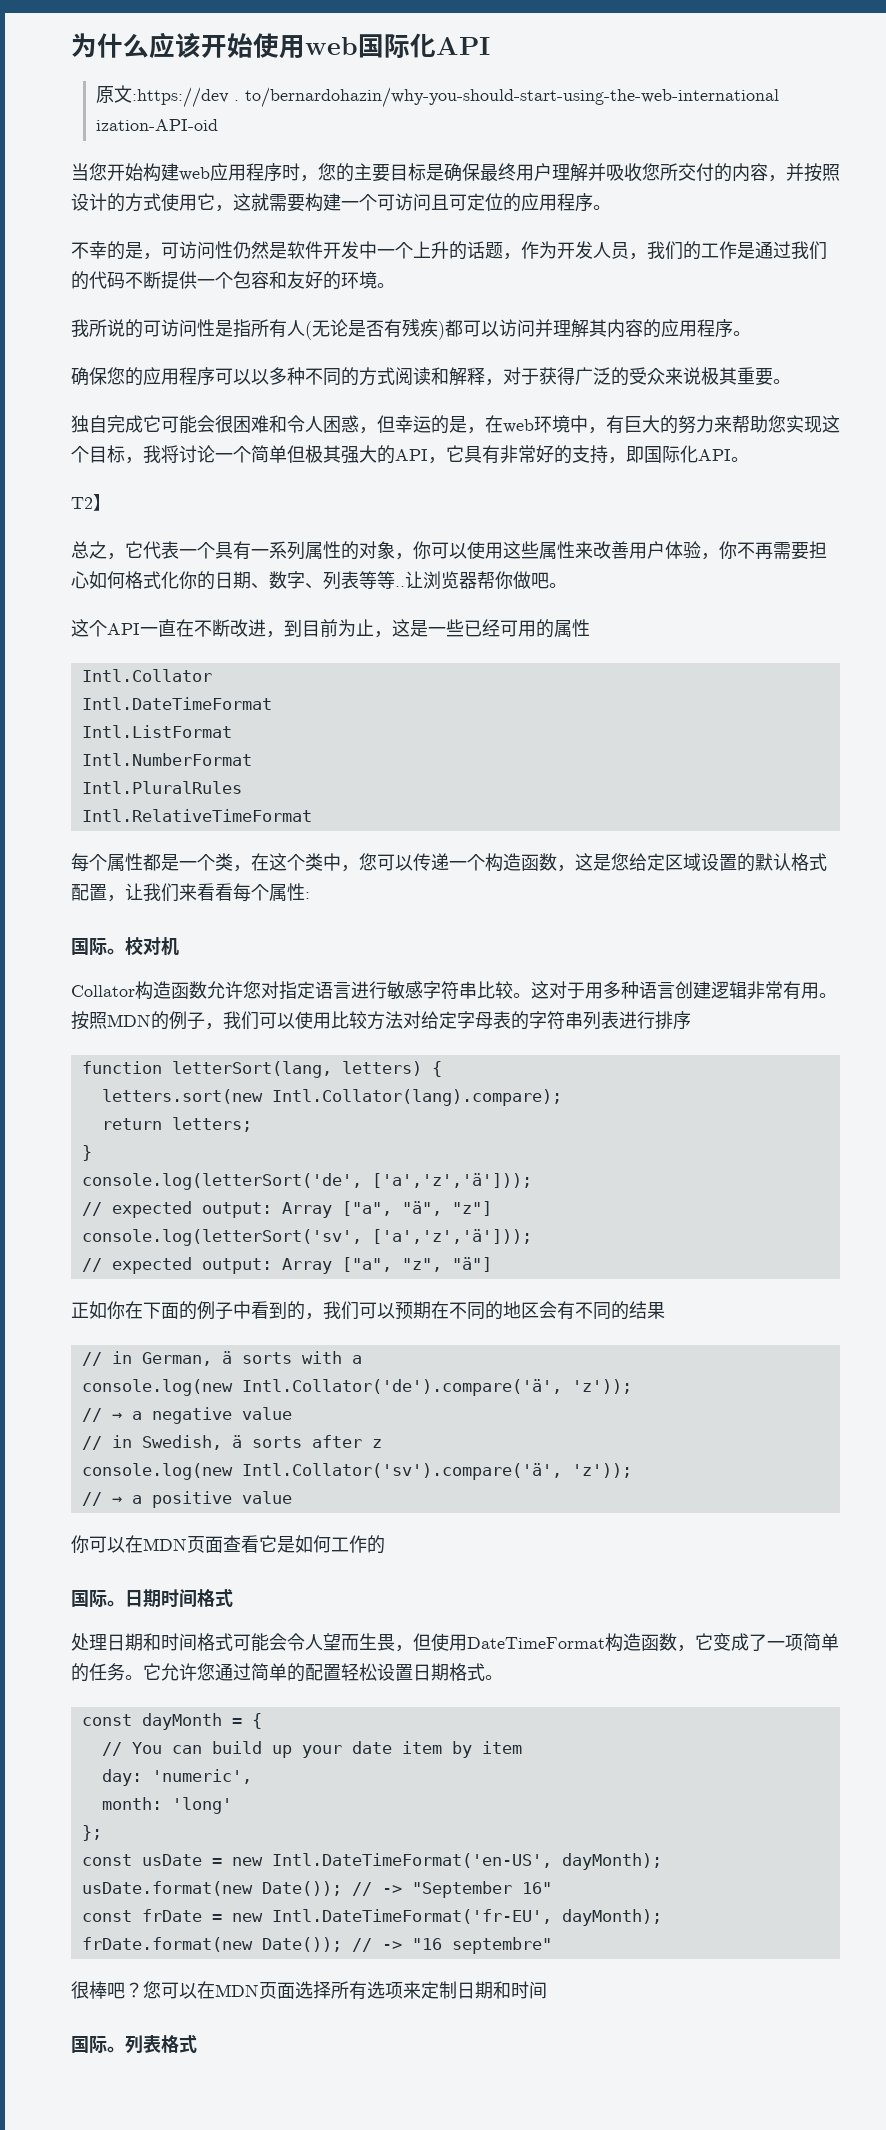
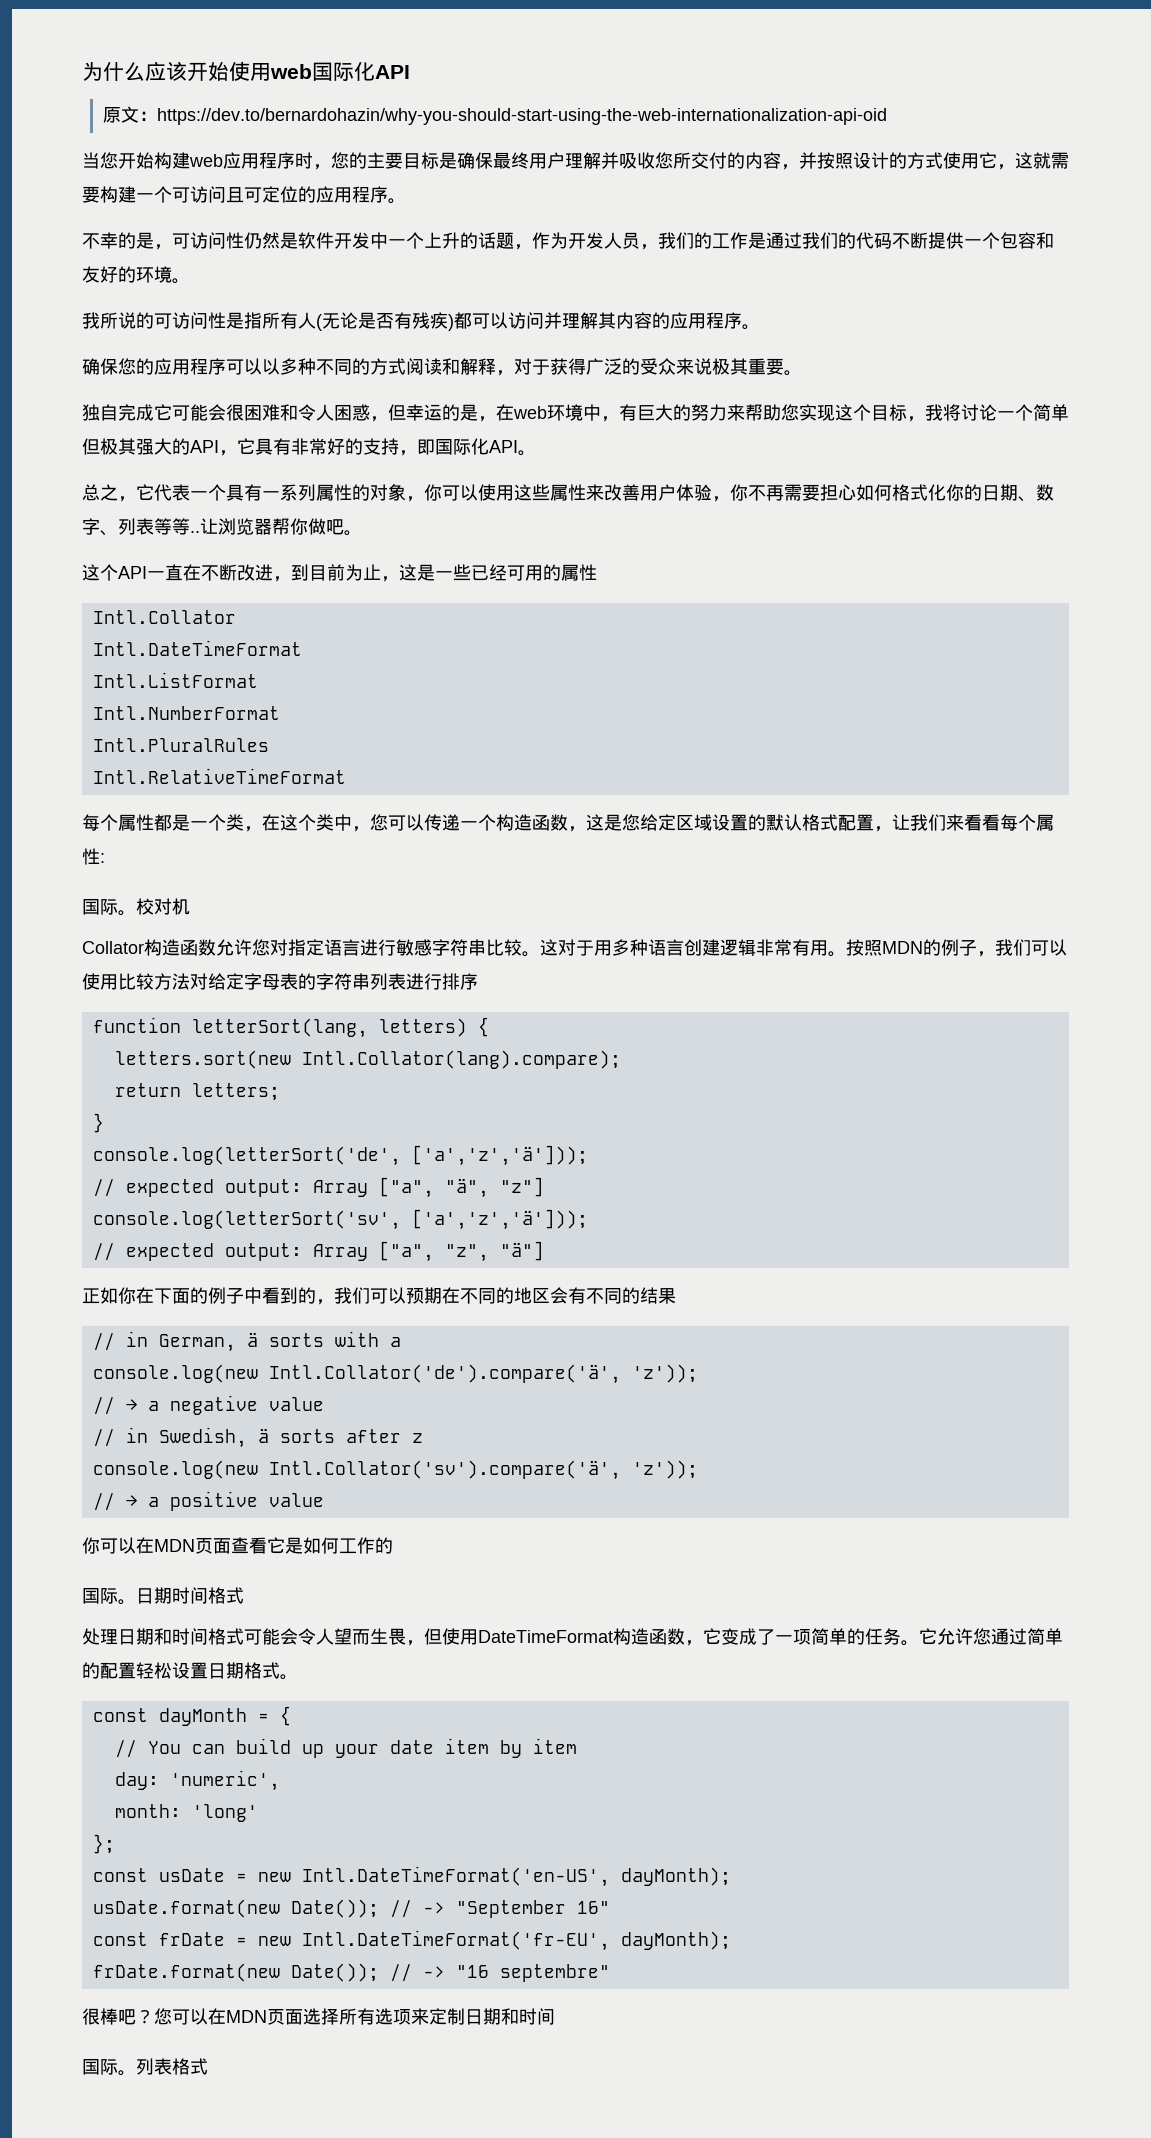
- 原文:https://dev . to/bernardohazin/why-you-should-start-using-the-web-international ization-API-oid
+ 原文：https://dev.to/bernardohazin/why-you-should-start-using-the-web-internationalization-api-oid
- T2】

